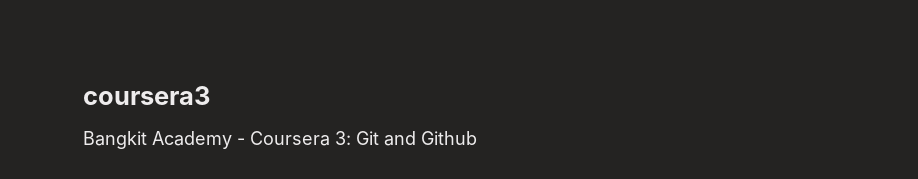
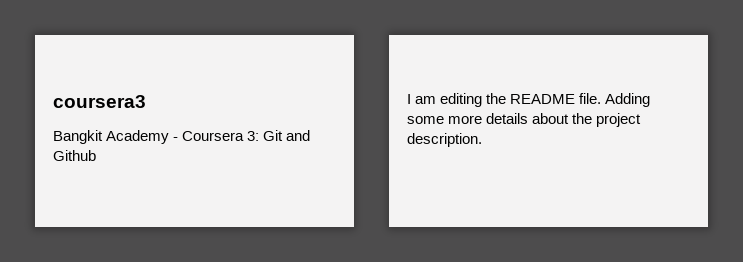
+ I am editing the README file. Adding some more details about the project description.

